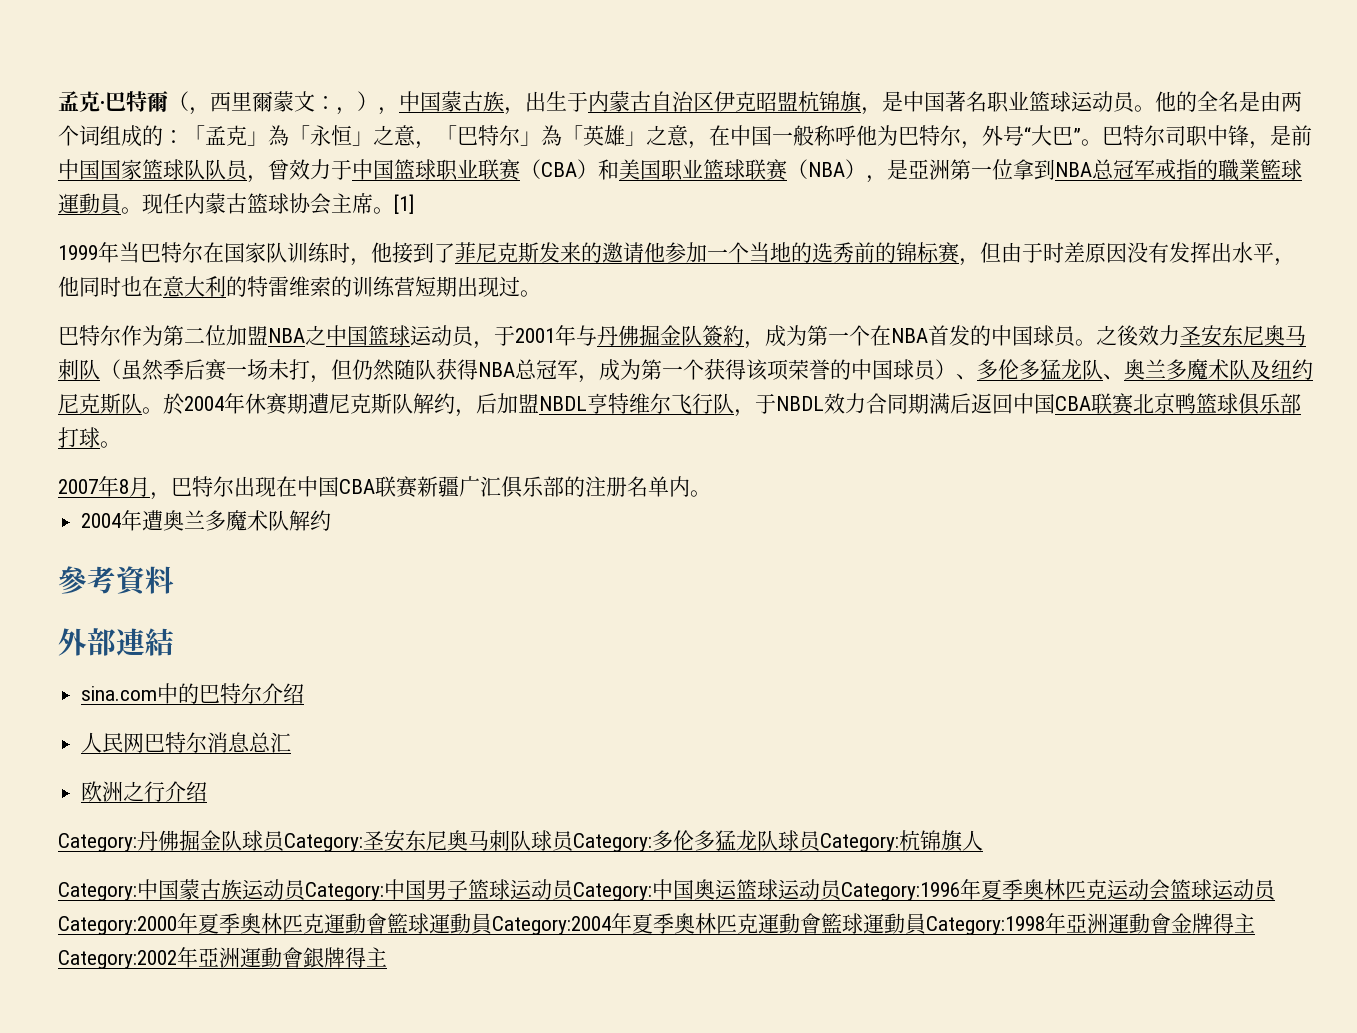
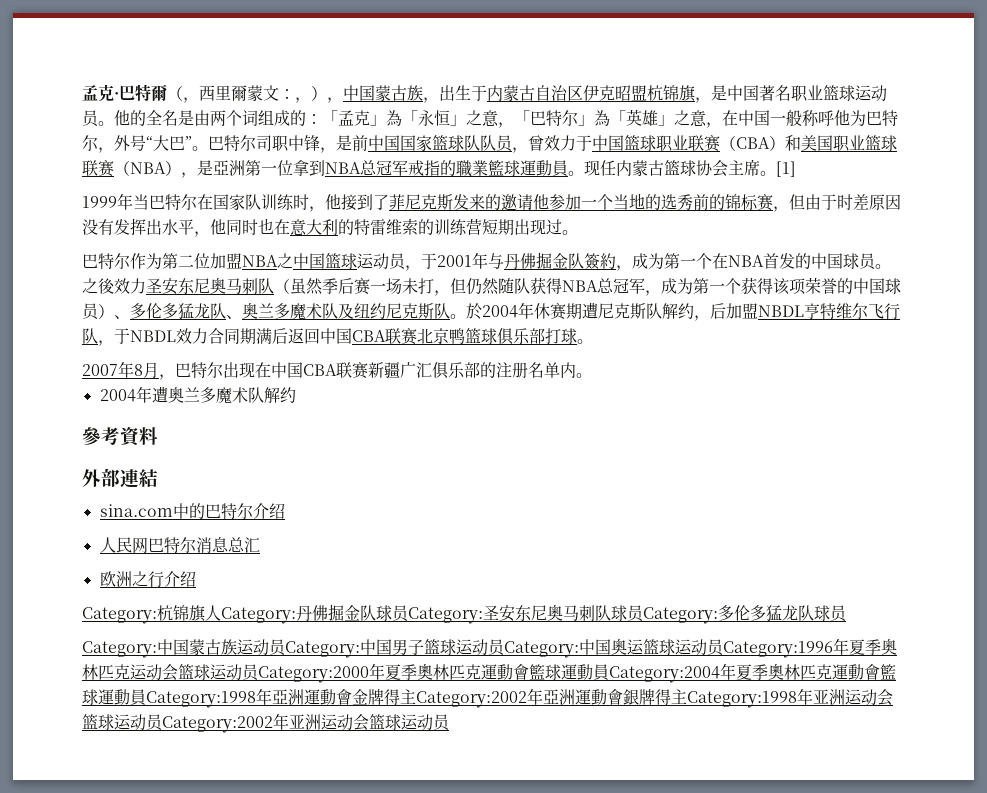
- Category:丹佛掘金队球员Category:圣安东尼奥马刺队球员Category:多伦多猛龙队球员Category:杭锦旗人
+ Category:杭锦旗人Category:丹佛掘金队球员Category:圣安东尼奥马刺队球员Category:多伦多猛龙队球员
- Category:中国蒙古族运动员Category:中国男子篮球运动员Category:中国奥运篮球运动员Category:1996年夏季奥林匹克运动会篮球运动员Category:2000年夏季奧林匹克運動會籃球運動員Category:2004年夏季奧林匹克運動會籃球運動員Category:1998年亞洲運動會金牌得主Category:2002年亞洲運動會銀牌得主
+ Category:中国蒙古族运动员Category:中国男子篮球运动员Category:中国奥运篮球运动员Category:1996年夏季奥林匹克运动会篮球运动员Category:2000年夏季奧林匹克運動會籃球運動員Category:2004年夏季奧林匹克運動會籃球運動員Category:1998年亞洲運動會金牌得主Category:2002年亞洲運動會銀牌得主Category:1998年亚洲运动会篮球运动员Category:2002年亚洲运动会篮球运动员

